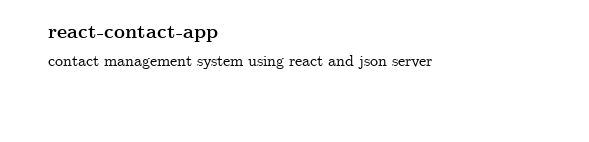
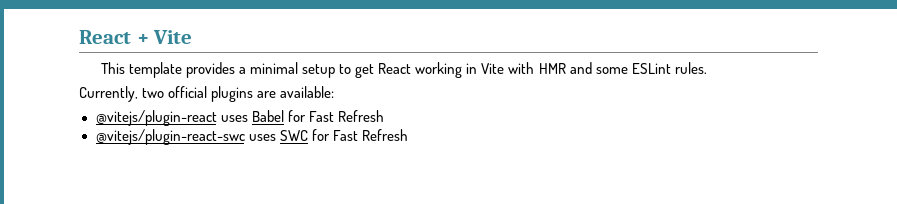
- react-contact-app
- contact management system using react and json server
+ React + Vite
+ This template provides a minimal setup to get React working in Vite with HMR and some ESLint rules.
+ Currently, two official plugins are available:
+ @vitejs/plugin-react uses Babel for Fast Refresh
+ @vitejs/plugin-react-swc uses SWC for Fast Refresh

